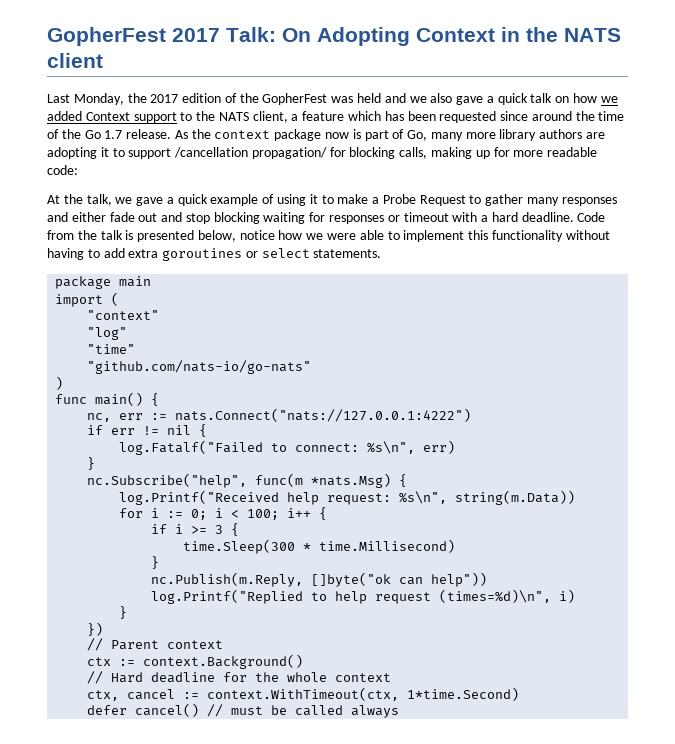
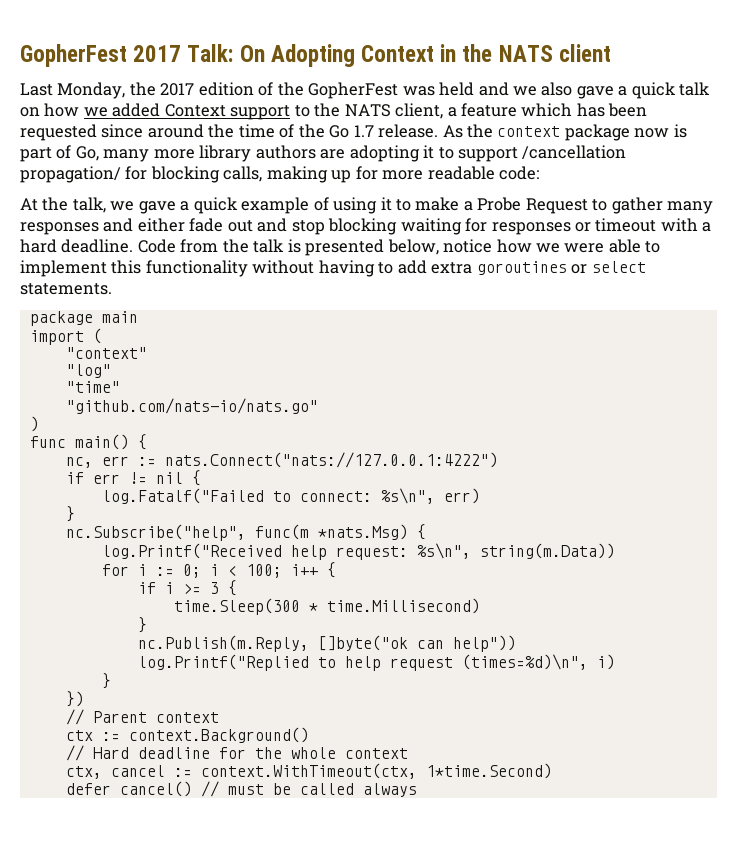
- "github.com/nats-io/go-nats"
+ "github.com/nats-io/nats.go"

